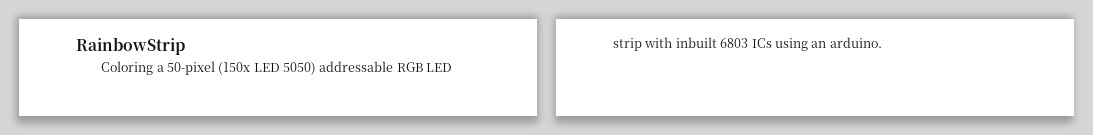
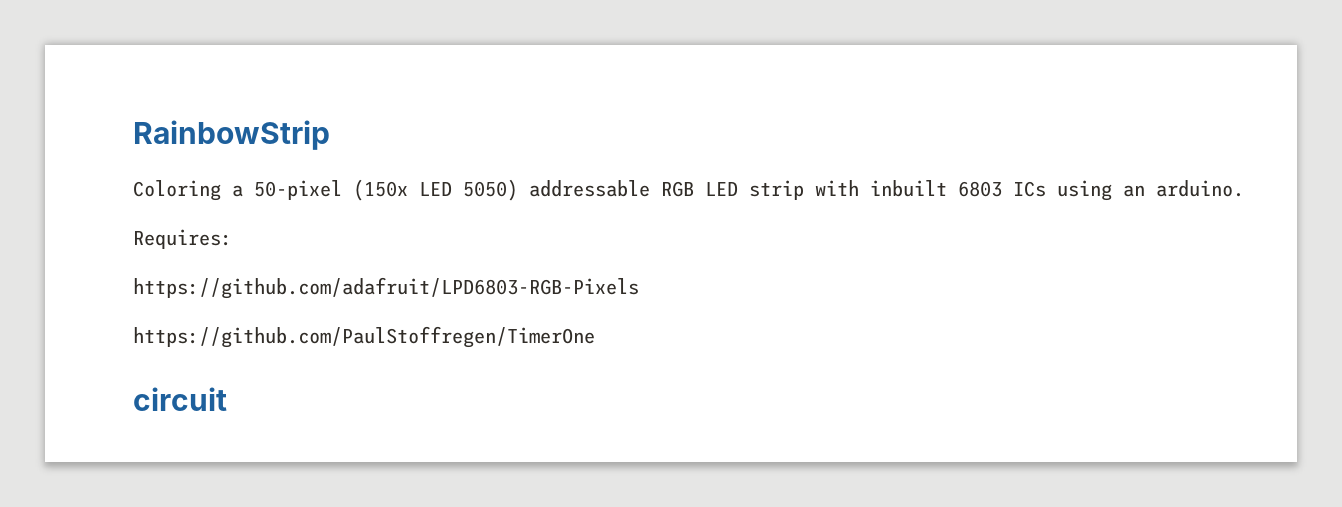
+ Requires:
+ https://github.com/adafruit/LPD6803-RGB-Pixels
+ https://github.com/PaulStoffregen/TimerOne
+ circuit

